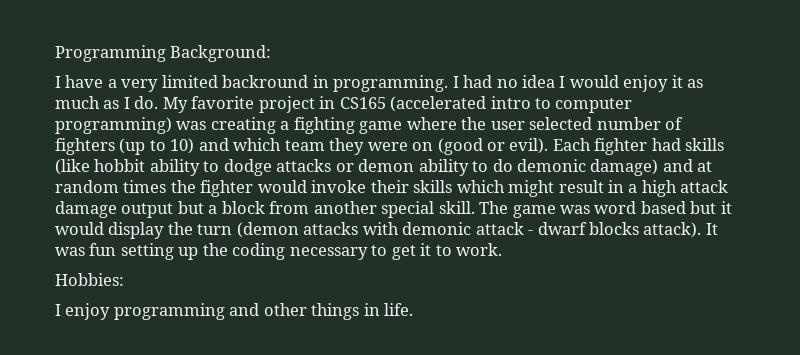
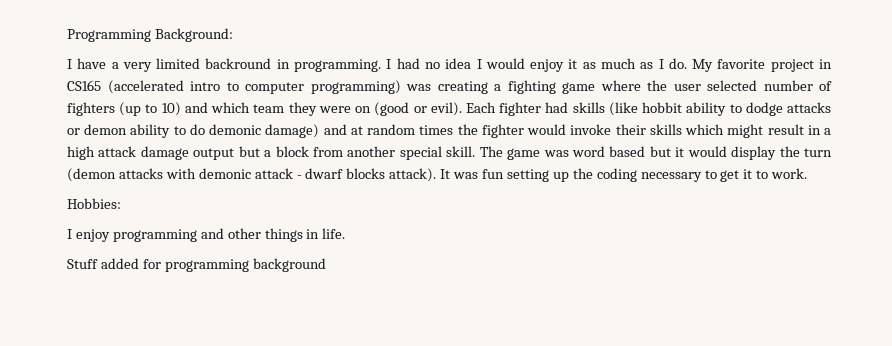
+ Stuff added for programming background

